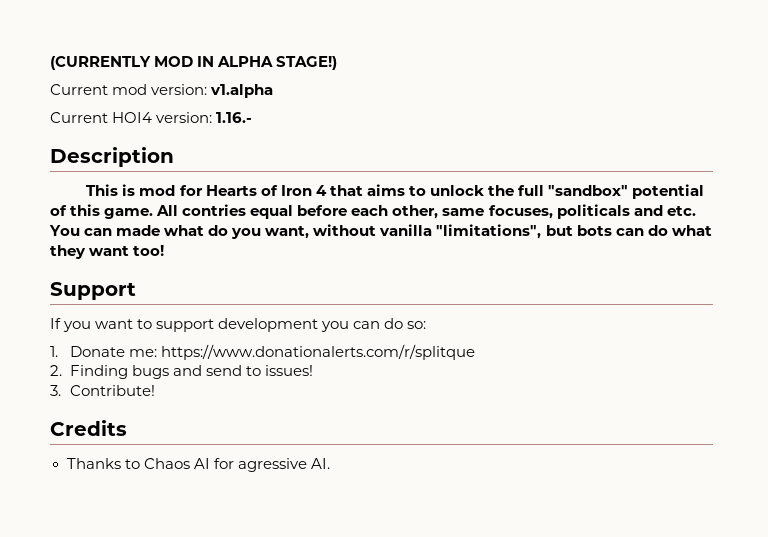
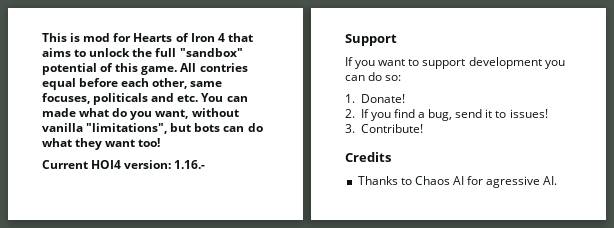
- (CURRENTLY MOD IN ALPHA STAGE!)
- Current mod version: v1.alpha
- Current HOI4 version: 1.16.-
- Description
+ Current HOI4 version: 1.16.-
- 1. Donate me: https://www.donationalerts.com/r/splitque
- 2. Finding bugs and send to issues!
+ 1. Donate!
+ 2. If you find a bug, send it to issues!

